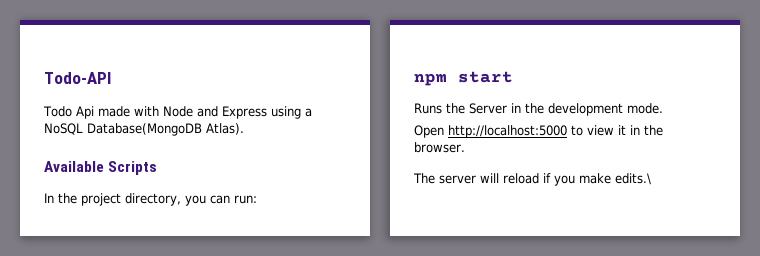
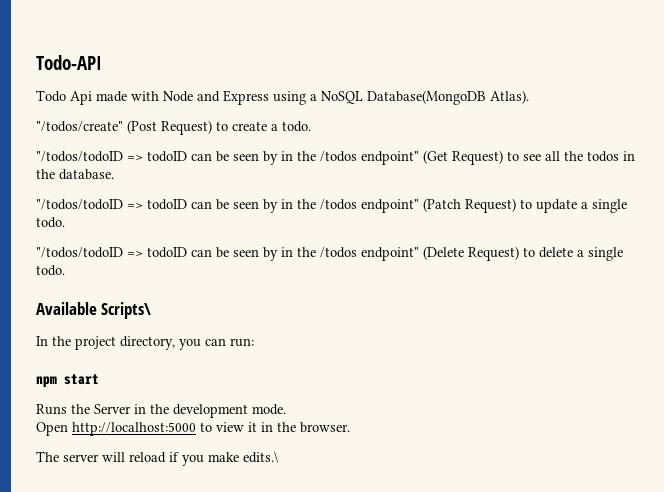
+ "/todos/create" (Post Request) to create a todo.
+ "/todos/todoID => todoID can be seen by in the /todos endpoint" (Get Request) to see all the todos in the database.
+ "/todos/todoID => todoID can be seen by in the /todos endpoint" (Patch Request) to update a single todo.
+ "/todos/todoID => todoID can be seen by in the /todos endpoint" (Delete Request) to delete a single todo.
- Available Scripts
+ Available Scripts\

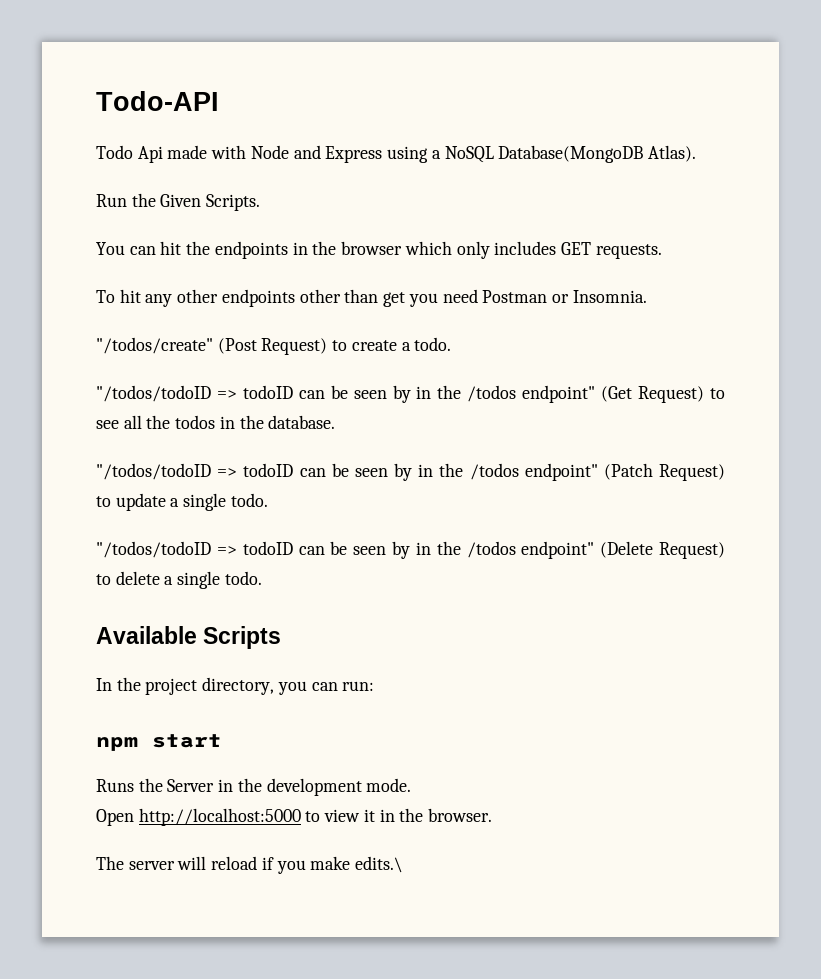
+ Run the Given Scripts.
+ You can hit the endpoints in the browser which only includes GET requests.
+ To hit any other endpoints other than get you need Postman or Insomnia.
- Available Scripts\
+ Available Scripts

